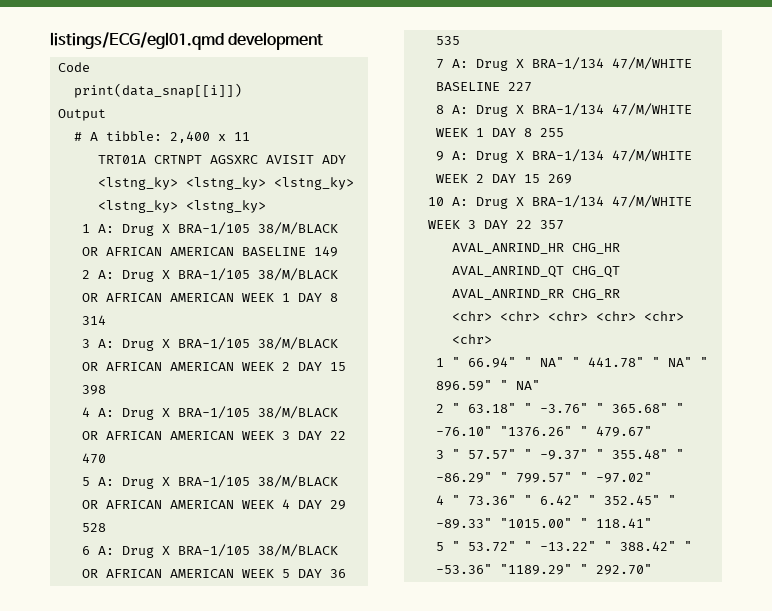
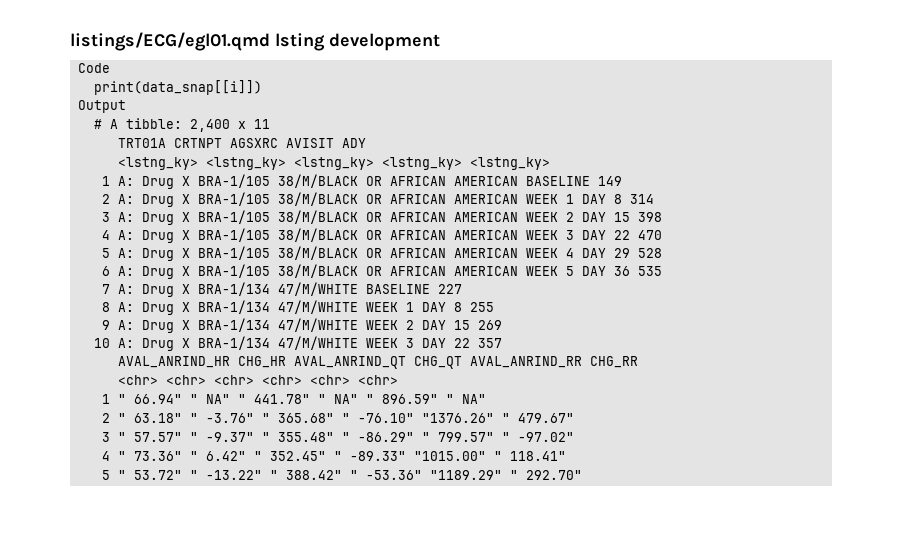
- listings/ECG/egl01.qmd development
+ listings/ECG/egl01.qmd lsting development

